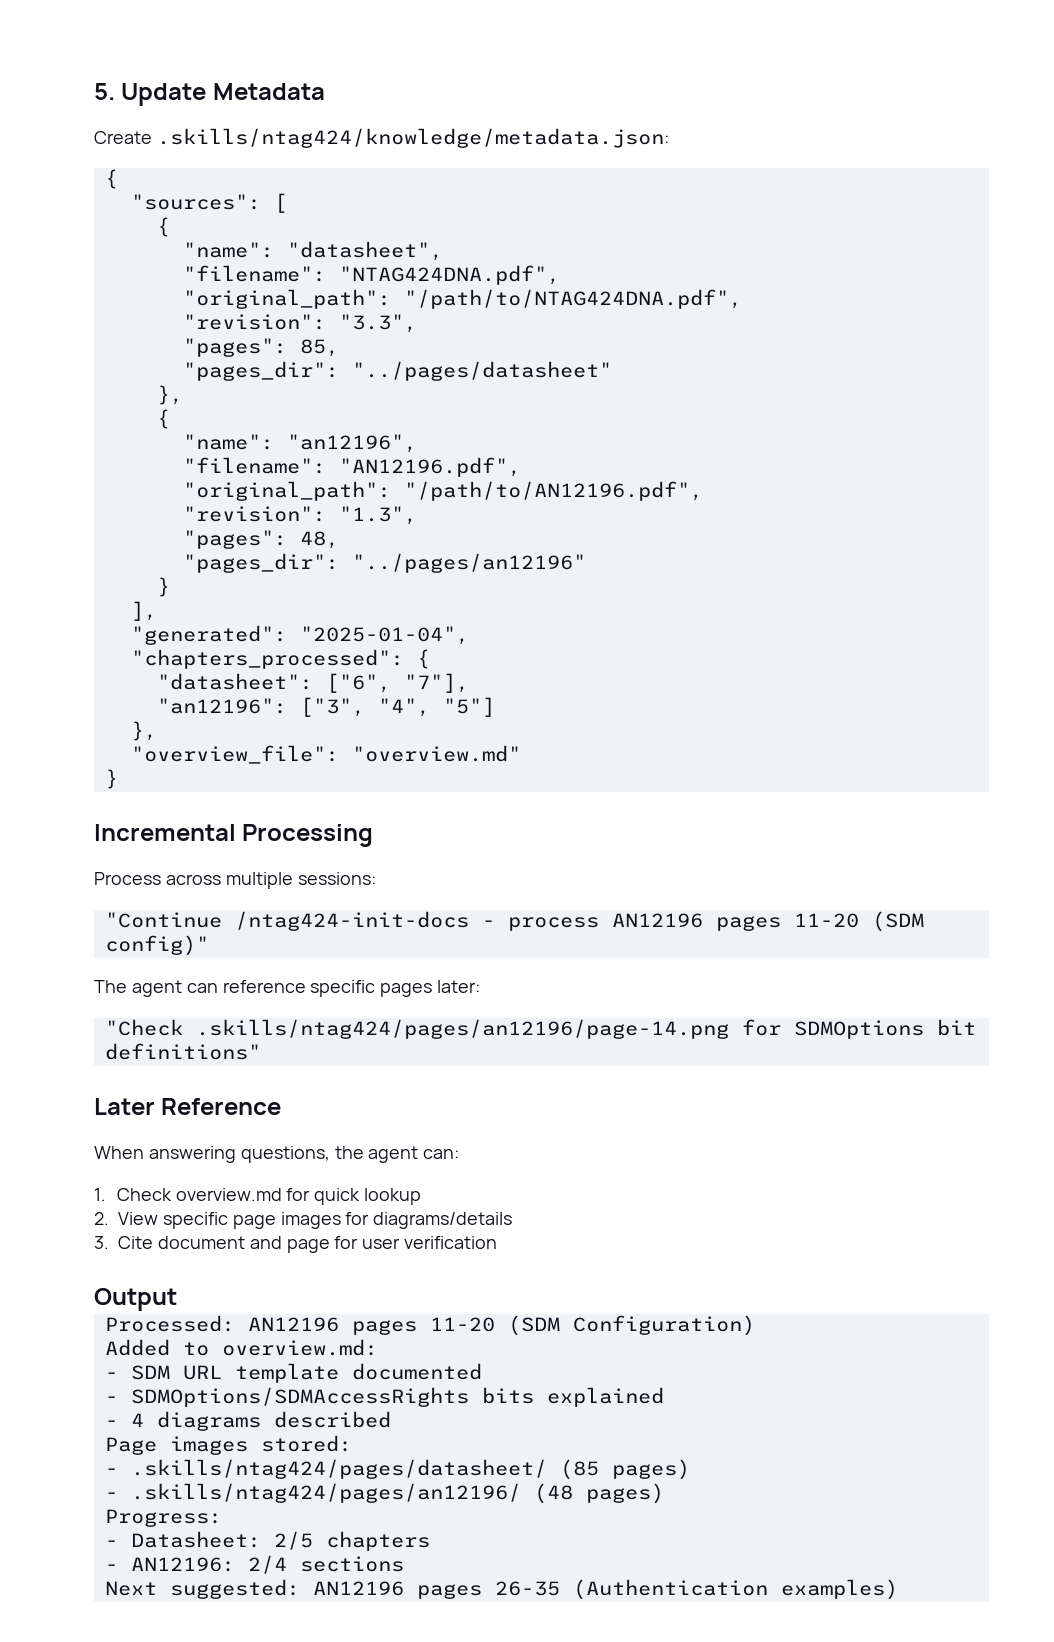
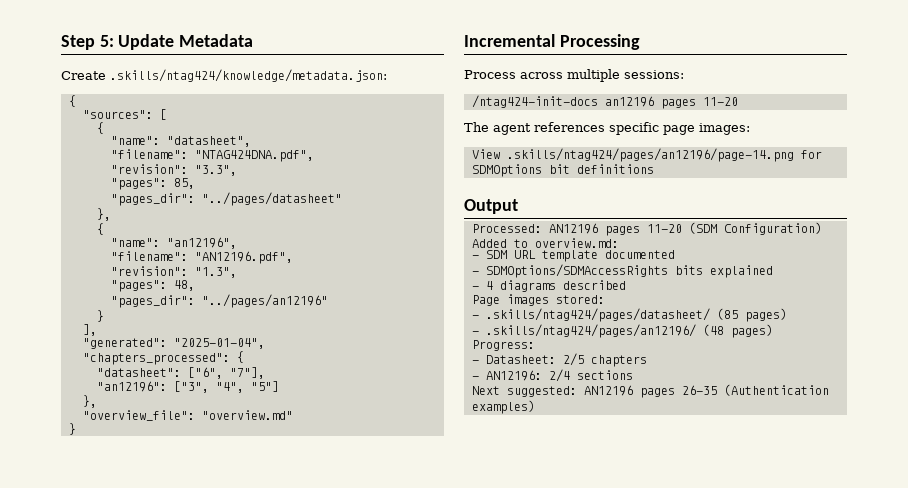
- 5. Update Metadata
+ Step 5: Update Metadata
- "original_path": "/path/to/NTAG424DNA.pdf",
- "original_path": "/path/to/AN12196.pdf",
- "Continue /ntag424-init-docs - process AN12196 pages 11-20 (SDM config)"
+ /ntag424-init-docs an12196 pages 11-20
- The agent can reference specific pages later:
- "Check .skills/ntag424/pages/an12196/page-14.png for SDMOptions bit definitions"
- Later Reference
- When answering questions, the agent can:
- 1. Check overview.md for quick lookup
- 2. View specific page images for diagrams/details
- 3. Cite document and page for user verification
+ The agent references specific page images:
+ View .skills/ntag424/pages/an12196/page-14.png for SDMOptions bit definitions

